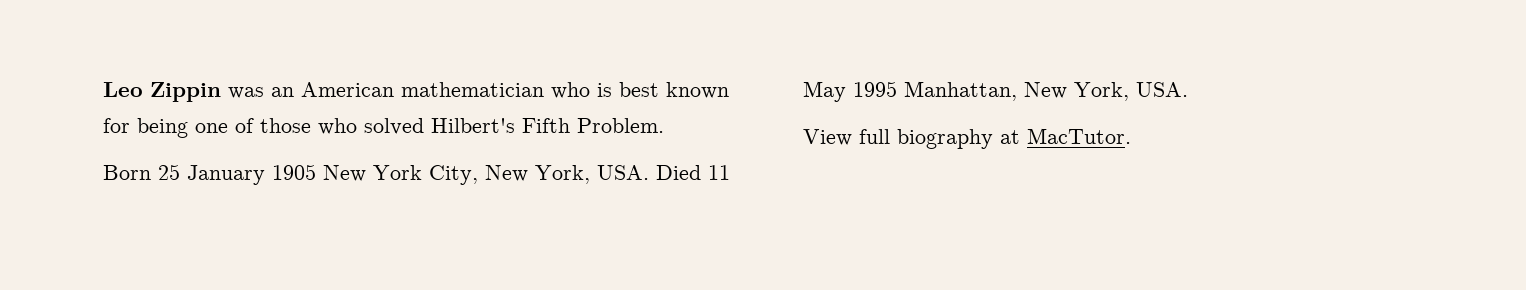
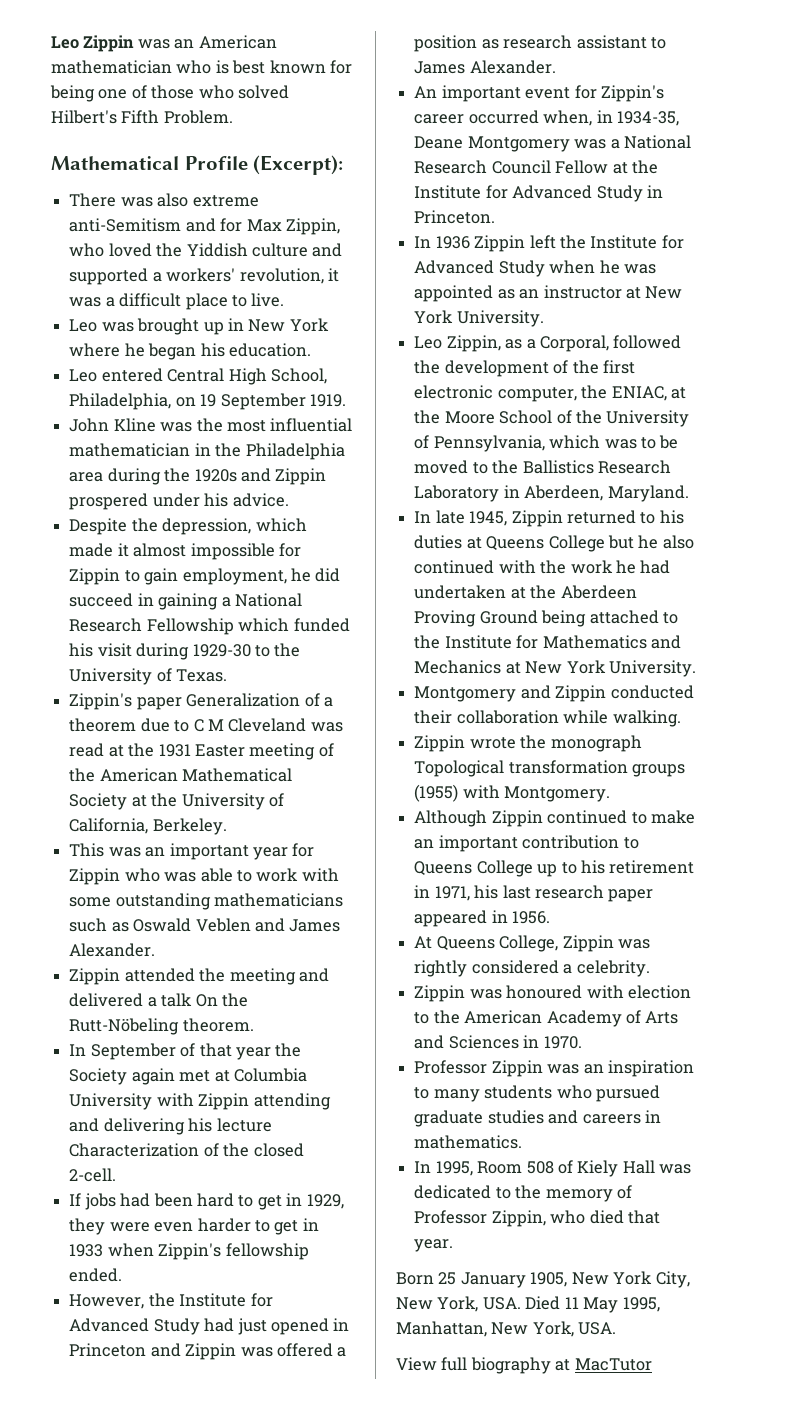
+ Mathematical Profile (Excerpt):
+ There was also extreme anti-Semitism and for Max Zippin, who loved the Yiddish culture and supported a workers' revolution, it was a difficult place to live.
+ Leo was brought up in New York where he began his education.
+ Leo entered Central High School, Philadelphia, on 19 September 1919.
+ John Kline was the most influential mathematician in the Philadelphia area during the 1920s and Zippin prospered under his advice.
+ Despite the depression, which made it almost impossible for Zippin to gain employment, he did succeed in gaining a National Research Fellowship which funded his visit during 1929-30 to the University of Texas.
+ Zippin's paper Generalization of a theorem due to C M Cleveland was read at the 1931 Easter meeting of the American Mathematical Society at the University of California, Berkeley.
+ This was an important year for Zippin who was able to work with some outstanding mathematicians such as Oswald Veblen and James Alexander.
+ Zippin attended the meeting and delivered a talk On the Rutt-Nöbeling theorem.
+ In September of that year the Society again met at Columbia University with Zippin attending and delivering his lecture Characterization of the closed 2-cell.
+ If jobs had been hard to get in 1929, they were even harder to get in 1933 when Zippin's fellowship ended.
+ However, the Institute for Advanced Study had just opened in Princeton and Zippin was offered a position as research assistant to James Alexander.
+ An important event for Zippin's career occurred when, in 1934-35, Deane Montgomery was a National Research Council Fellow at the Institute for Advanced Study in Princeton.
+ In 1936 Zippin left the Institute for Advanced Study when he was appointed as an instructor at New York University.
+ Leo Zippin, as a Corporal, followed the development of the first electronic computer, the ENIAC, at the Moore School of the University of Pennsylvania, which was to be moved to the Ballistics Research Laboratory in Aberdeen, Maryland.
+ In late 1945, Zippin returned to his duties at Queens College but he also continued with the work he had undertaken at the Aberdeen Proving Ground being attached to the Institute for Mathematics and Mechanics at New York University.
+ Montgomery and Zippin conducted their collaboration while walking.
+ Zippin wrote the monograph Topological transformation groups (1955) with Montgomery.
+ Although Zippin continued to make an important contribution to Queens College up to his retirement in 1971, his last research paper appeared in 1956.
+ At Queens College, Zippin was rightly considered a celebrity.
+ Zippin was honoured with election to the American Academy of Arts and Sciences in 1970.
+ Professor Zippin was an inspiration to many students who pursued graduate studies and careers in mathematics.
+ In 1995, Room 508 of Kiely Hall was dedicated to the memory of Professor Zippin, who died that year.
- Born 25 January 1905 New York City, New York, USA. Died 11 May 1995 Manhattan, New York, USA.
+ Born 25 January 1905, New York City, New York, USA. Died 11 May 1995, Manhattan, New York, USA.
- View full biography at MacTutor.
+ View full biography at MacTutor

